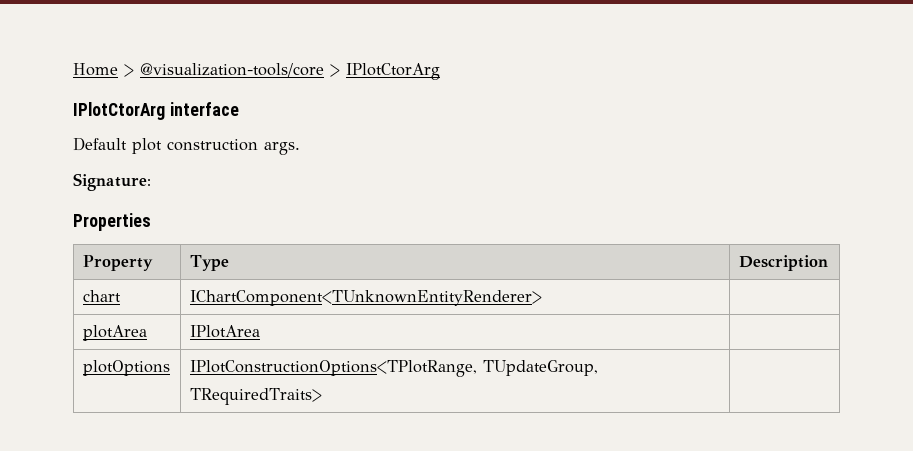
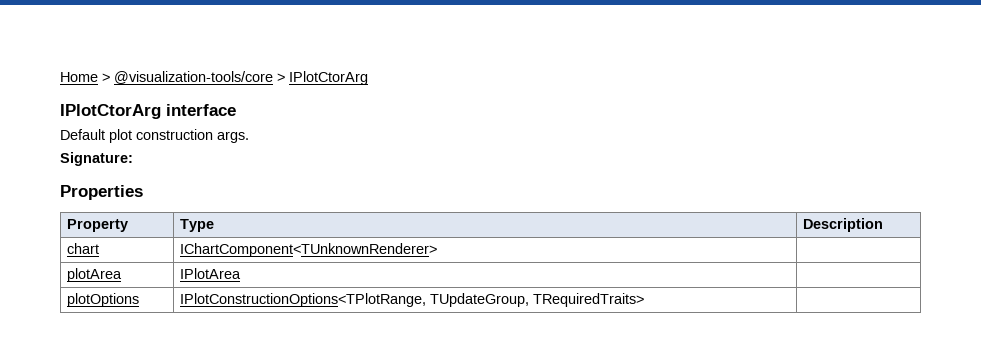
- chart | IChartComponent<TUnknownEntityRenderer> |
+ chart | IChartComponent<TUnknownRenderer> |

